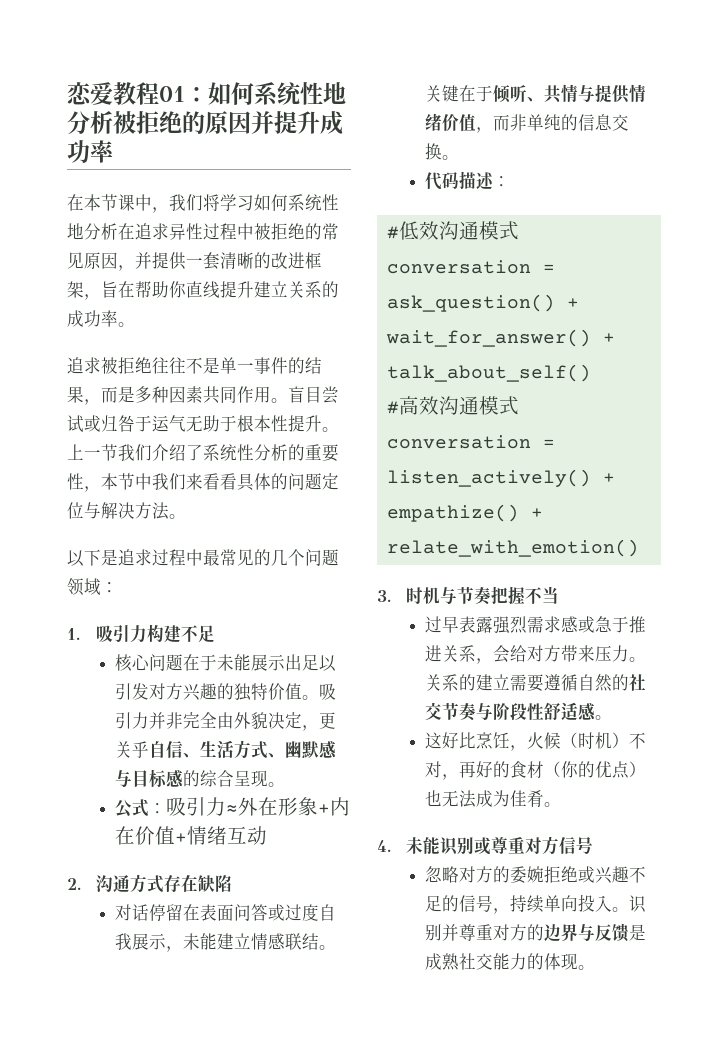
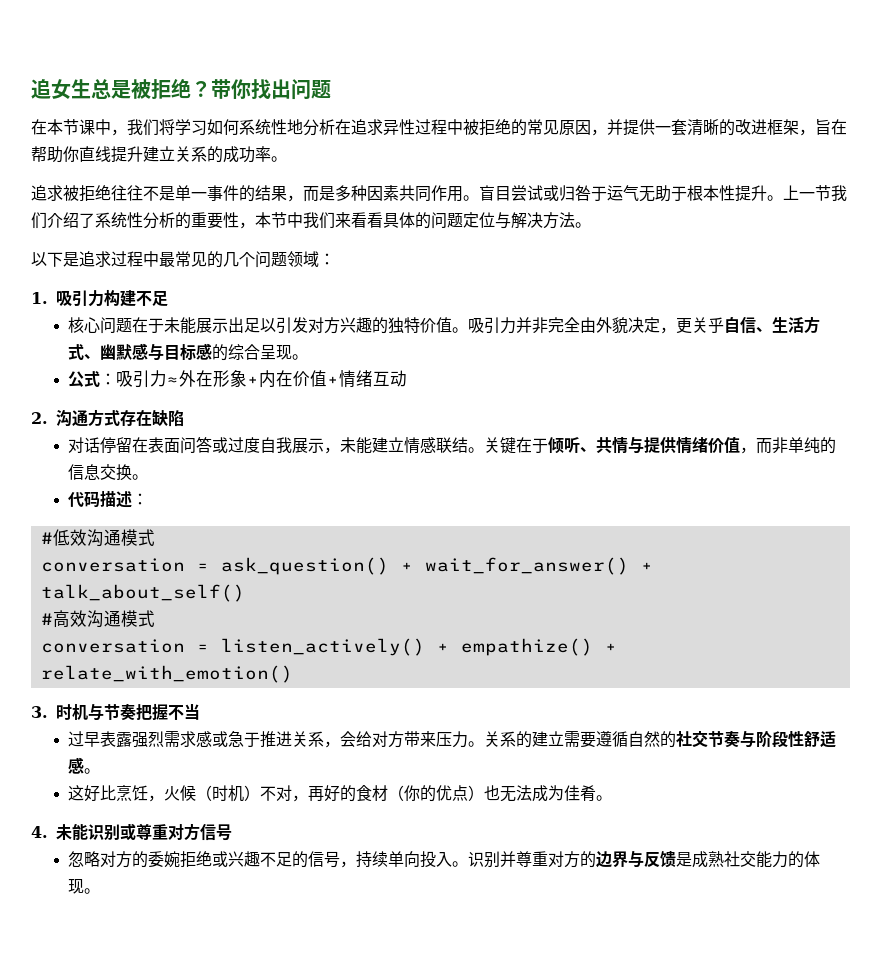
- 恋爱教程01：如何系统性地分析被拒绝的原因并提升成功率
+ 追女生总是被拒绝？带你找出问题

